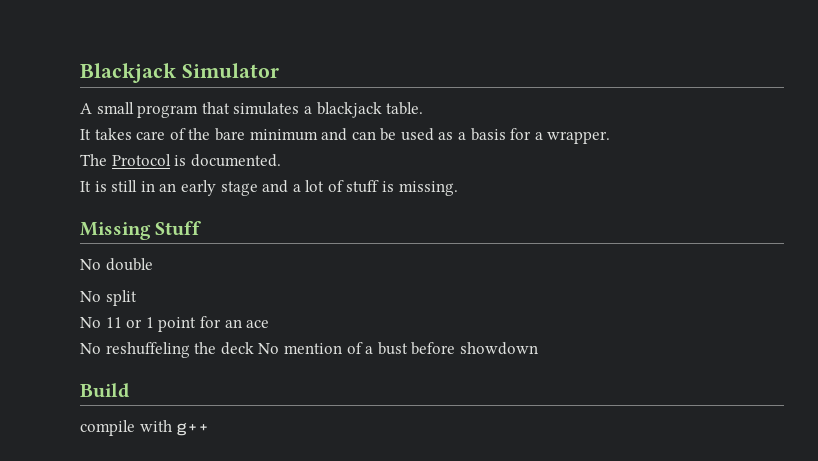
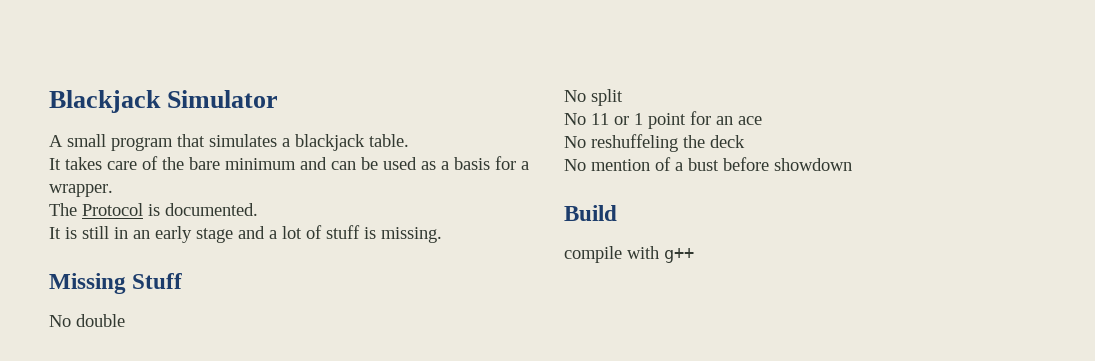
- No reshuffeling the deck No mention of a bust before showdown
+ No reshuffeling the deck
+ No mention of a bust before showdown

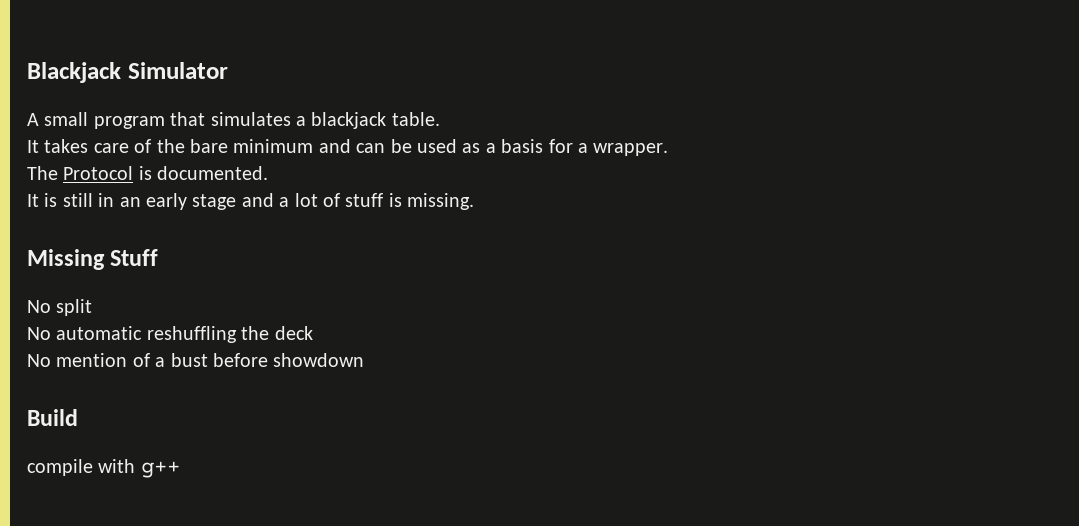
- No double
- No 11 or 1 point for an ace
- No reshuffeling the deck
+ No automatic reshuffling the deck

